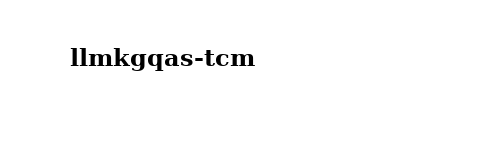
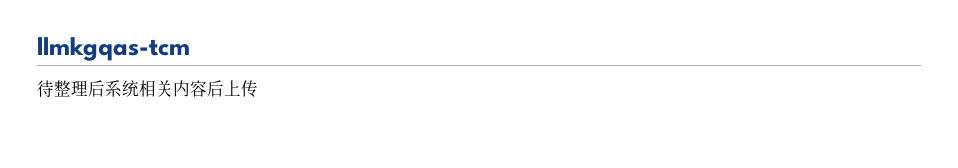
+ 待整理后系统相关内容后上传

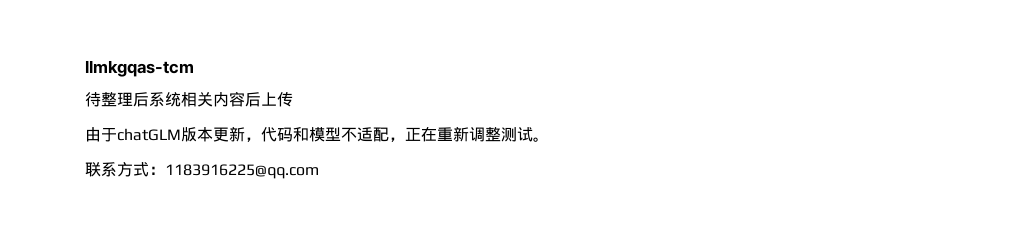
+ 由于chatGLM版本更新，代码和模型不适配，正在重新调整测试。
+ 联系方式：1183916225@qq.com

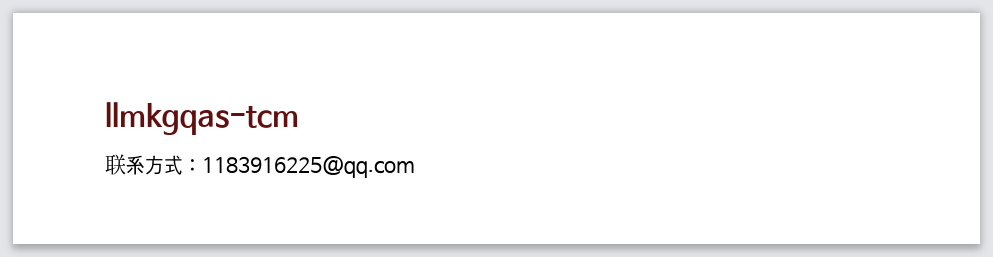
- 待整理后系统相关内容后上传
- 由于chatGLM版本更新，代码和模型不适配，正在重新调整测试。

